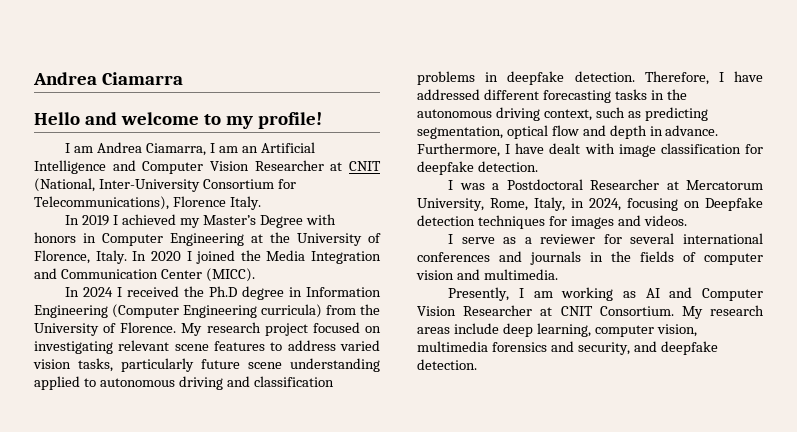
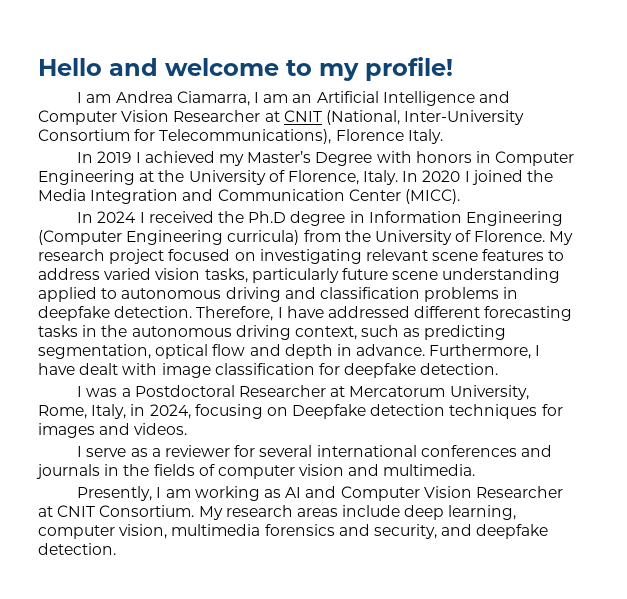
- Andrea Ciamarra

